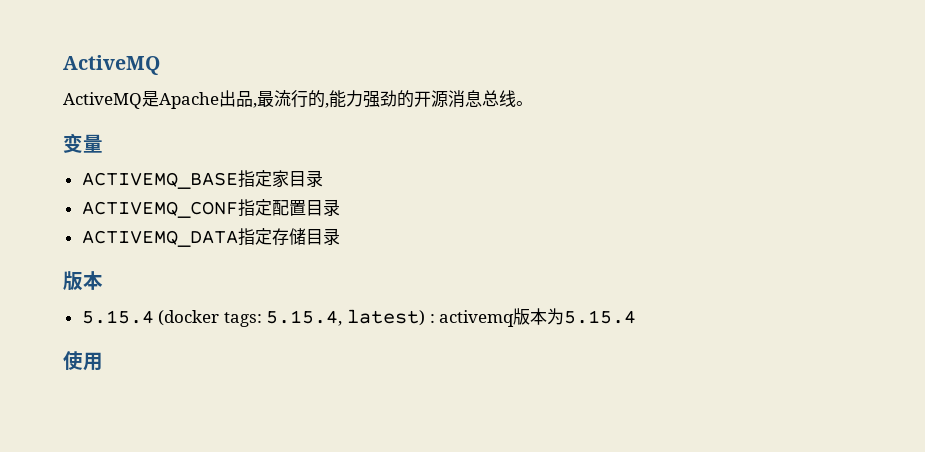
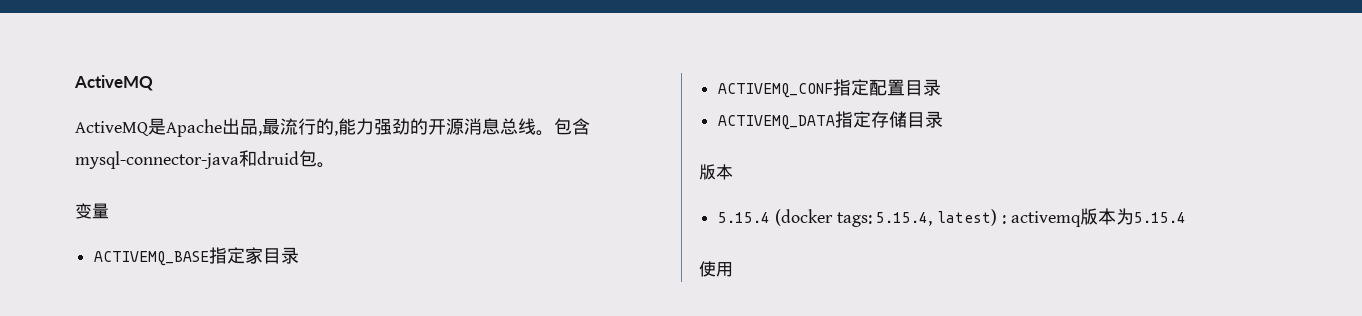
+ 包含mysql-connector-java和druid包。

